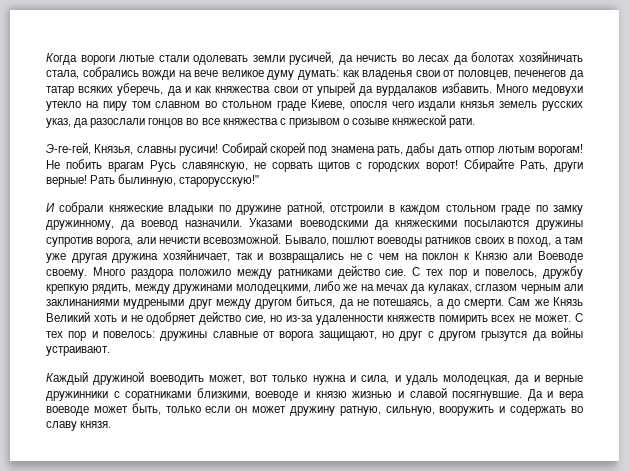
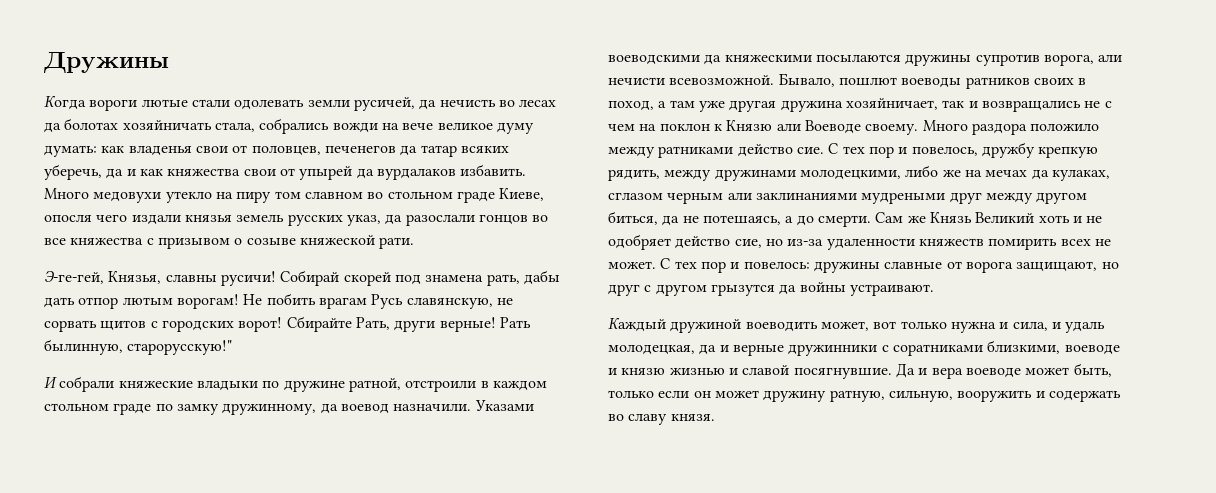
+ Дружины

